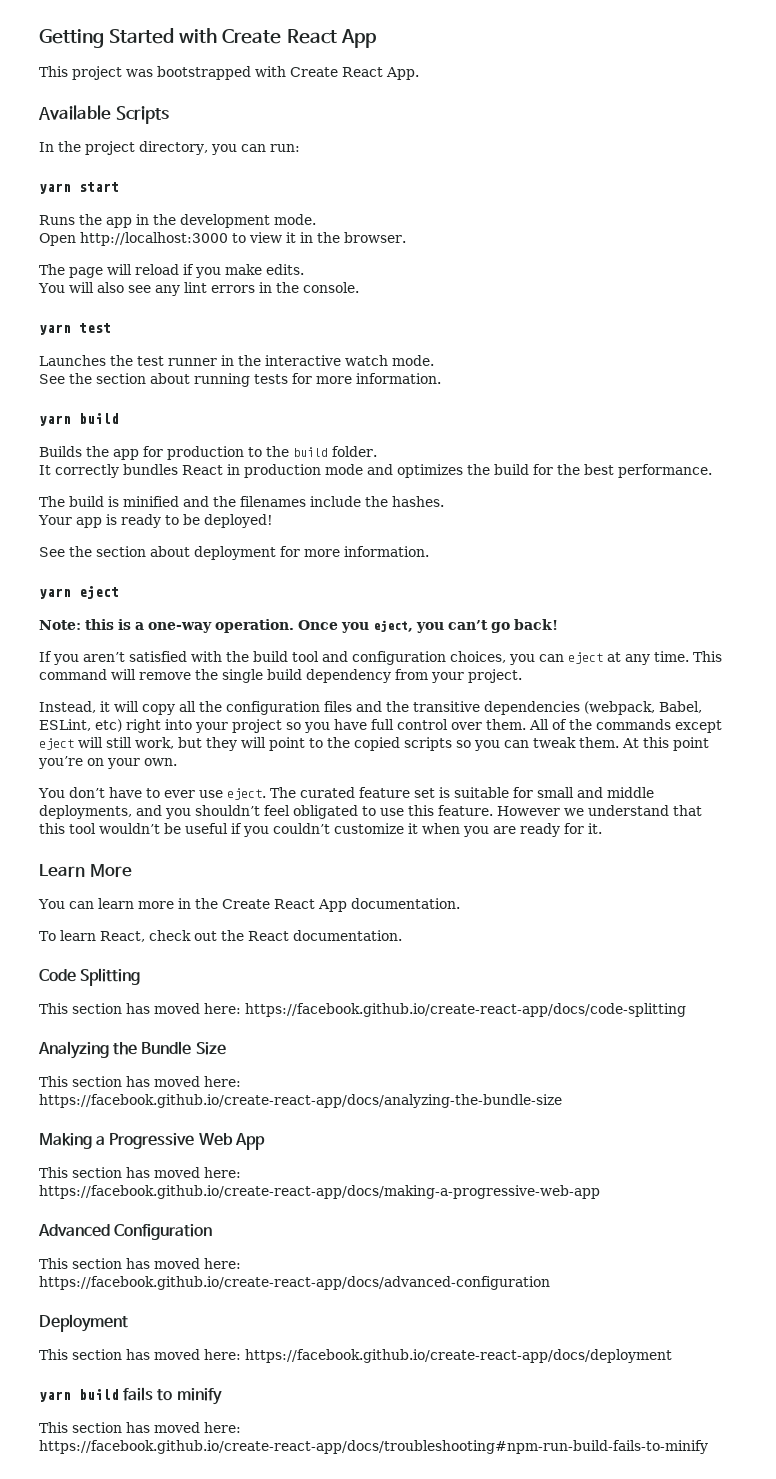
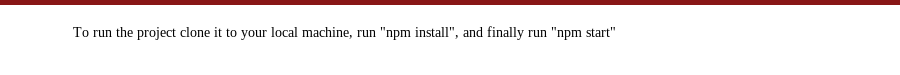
- Getting Started with Create React App
- This project was bootstrapped with Create React App.
- Available Scripts
- In the project directory, you can run:
- yarn start
- Runs the app in the development mode.
- Open http://localhost:3000 to view it in the browser.
- The page will reload if you make edits.
- You will also see any lint errors in the console.
- yarn test
- Launches the test runner in the interactive watch mode.
- See the section about running tests for more information.
- yarn build
- Builds the app for production to the build folder.
- It correctly bundles React in production mode and optimizes the build for the best performance.
- The build is minified and the filenames include the hashes.
- Your app is ready to be deployed!
- See the section about deployment for more information.
- yarn eject
- Note: this is a one-way operation. Once you eject, you can’t go back!
- If you aren’t satisfied with the build tool and configuration choices, you can eject at any time. This command will remove the single build dependency from your project.
- Instead, it will copy all the configuration files and the transitive dependencies (webpack, Babel, ESLint, etc) right into your project so you have full control over them. All of the commands except eject will still work, but they will point to the copied scripts so you can tweak them. At this point you’re on your own.
- You don’t have to ever use eject. The curated feature set is suitable for small and middle deployments, and you shouldn’t feel obligated to use this feature. However we understand that this tool wouldn’t be useful if you couldn’t customize it when you are ready for it.
- Learn More
- You can learn more in the Create React App documentation.
- To learn React, check out the React documentation.
- Code Splitting
- This section has moved here: https://facebook.github.io/create-react-app/docs/code-splitting
- Analyzing the Bundle Size
- This section has moved here: https://facebook.github.io/create-react-app/docs/analyzing-the-bundle-size
- Making a Progressive Web App
- This section has moved here: https://facebook.github.io/create-react-app/docs/making-a-progressive-web-app
- Advanced Configuration
- This section has moved here: https://facebook.github.io/create-react-app/docs/advanced-configuration
- Deployment
- This section has moved here: https://facebook.github.io/create-react-app/docs/deployment
- yarn build fails to minify
- This section has moved here: https://facebook.github.io/create-react-app/docs/troubleshooting#npm-run-build-fails-to-minify
+ To run the project clone it to your local machine, run "npm install", and finally run "npm start"

